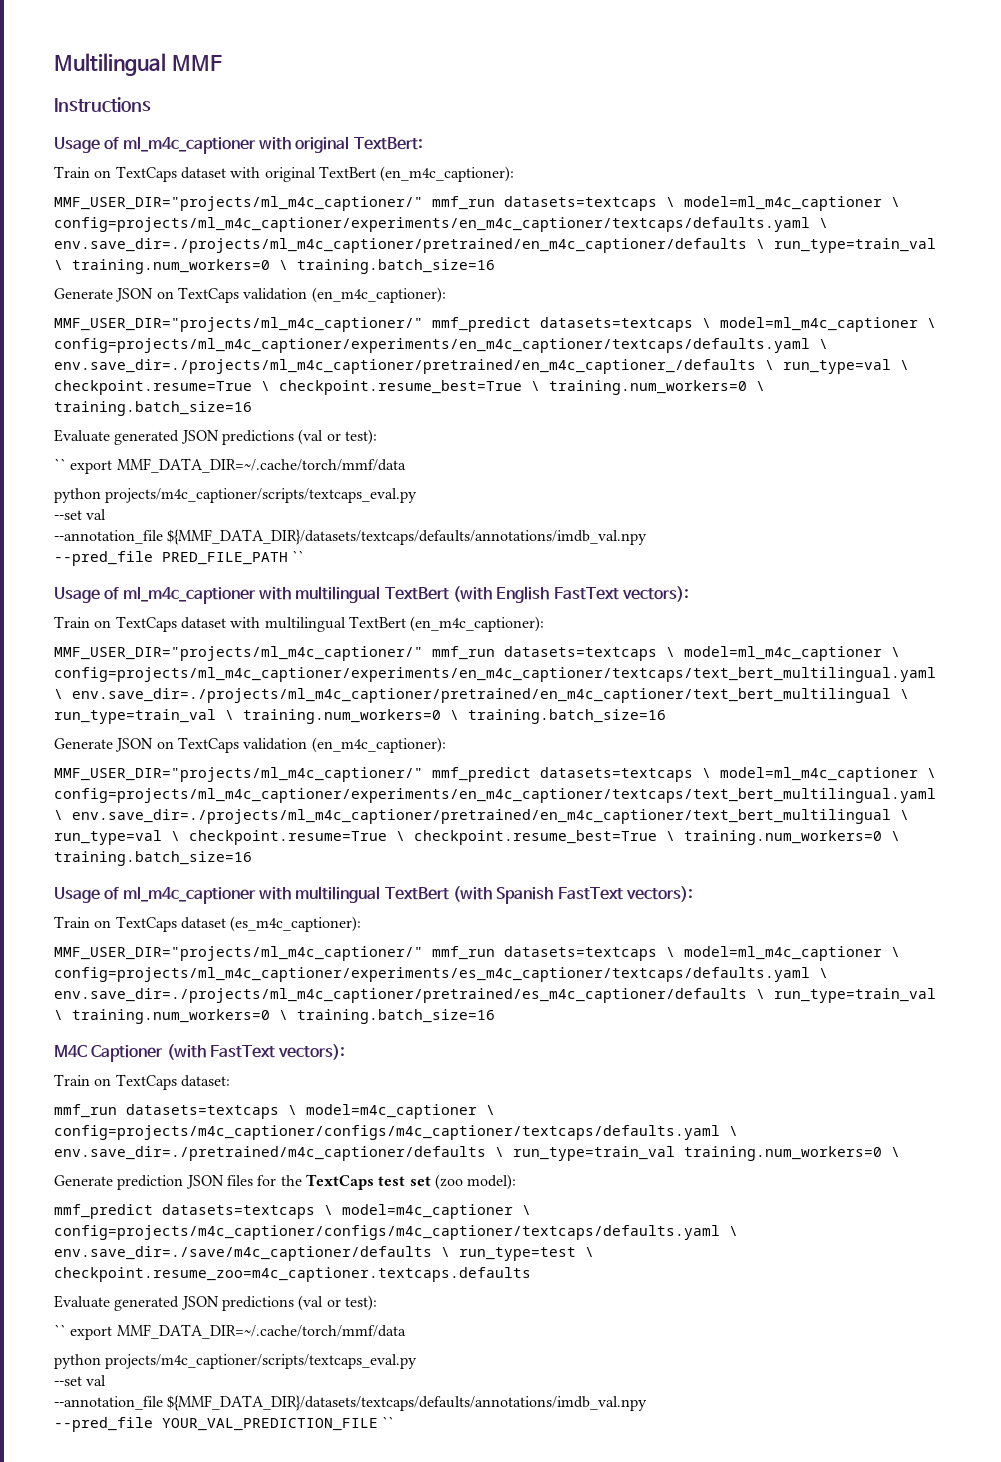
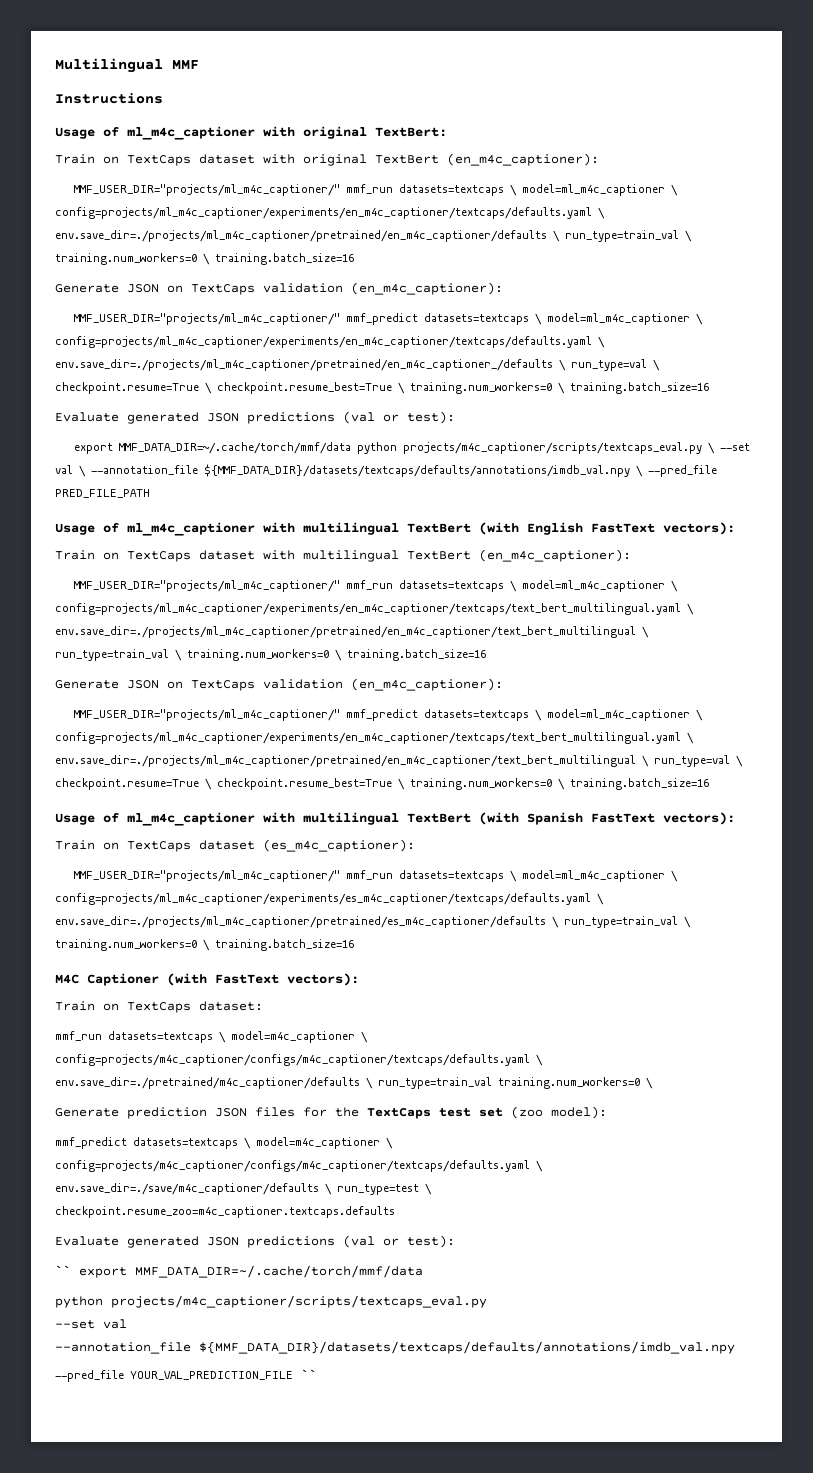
  MMF_USER_DIR="projects/ml_m4c_captioner/" mmf_predict datasets=textcaps \ model=ml_m4c_captioner \ config=projects/ml_m4c_captioner/experiments/en_m4c_captioner/textcaps/defaults.yaml \ env.save_dir=./projects/ml_m4c_captioner/pretrained/en_m4c_captioner_/defaults \ run_type=val \ checkpoint.resume=True \ checkpoint.resume_best=True \ training.num_workers=0 \ training.batch_size=16
  Evaluate generated JSON predictions (val or test):
- `` export MMF_DATA_DIR=~/.cache/torch/mmf/data
- python projects/m4c_captioner/scripts/textcaps_eval.py
- --set val
- --annotation_file ${MMF_DATA_DIR}/datasets/textcaps/defaults/annotations/imdb_val.npy
- --pred_file PRED_FILE_PATH ``
+ export MMF_DATA_DIR=~/.cache/torch/mmf/data python projects/m4c_captioner/scripts/textcaps_eval.py \ --set val \ --annotation_file ${MMF_DATA_DIR}/datasets/textcaps/defaults/annotations/imdb_val.npy \ --pred_file PRED_FILE_PATH

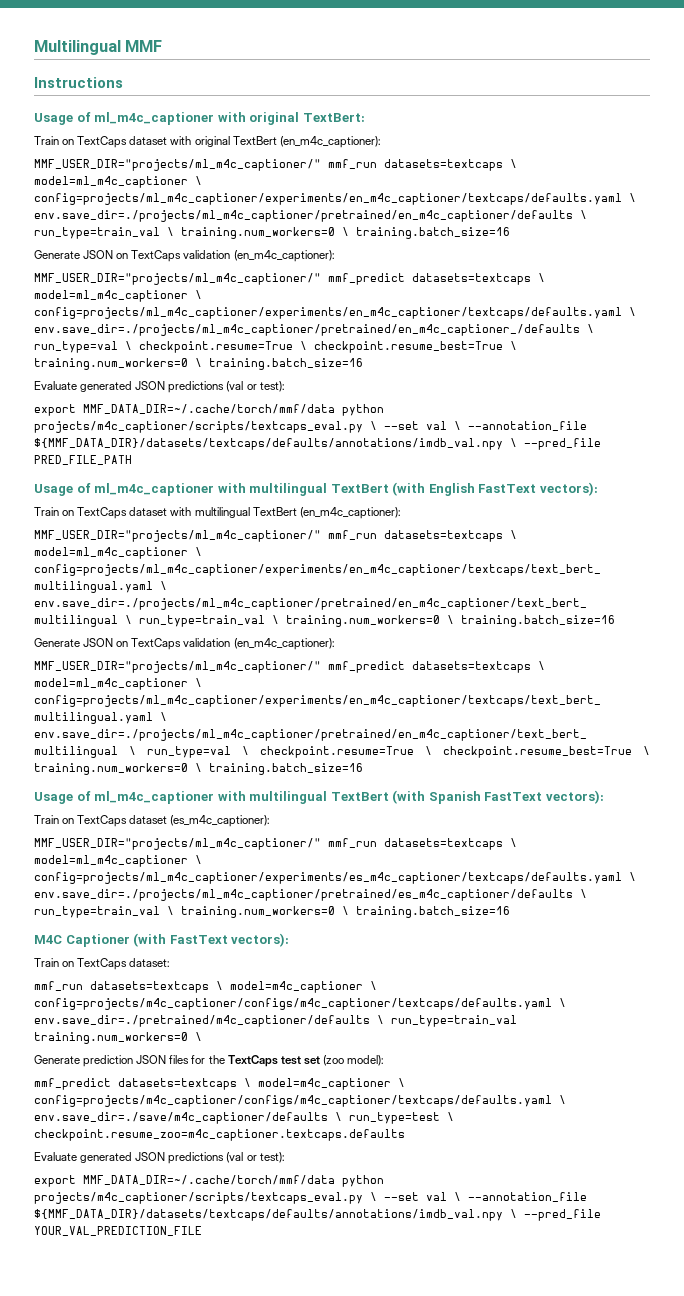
- `` export MMF_DATA_DIR=~/.cache/torch/mmf/data
- python projects/m4c_captioner/scripts/textcaps_eval.py
- --set val
- --annotation_file ${MMF_DATA_DIR}/datasets/textcaps/defaults/annotations/imdb_val.npy
- --pred_file YOUR_VAL_PREDICTION_FILE ``
+ export MMF_DATA_DIR=~/.cache/torch/mmf/data python projects/m4c_captioner/scripts/textcaps_eval.py \ --set val \ --annotation_file ${MMF_DATA_DIR}/datasets/textcaps/defaults/annotations/imdb_val.npy \ --pred_file YOUR_VAL_PREDICTION_FILE

